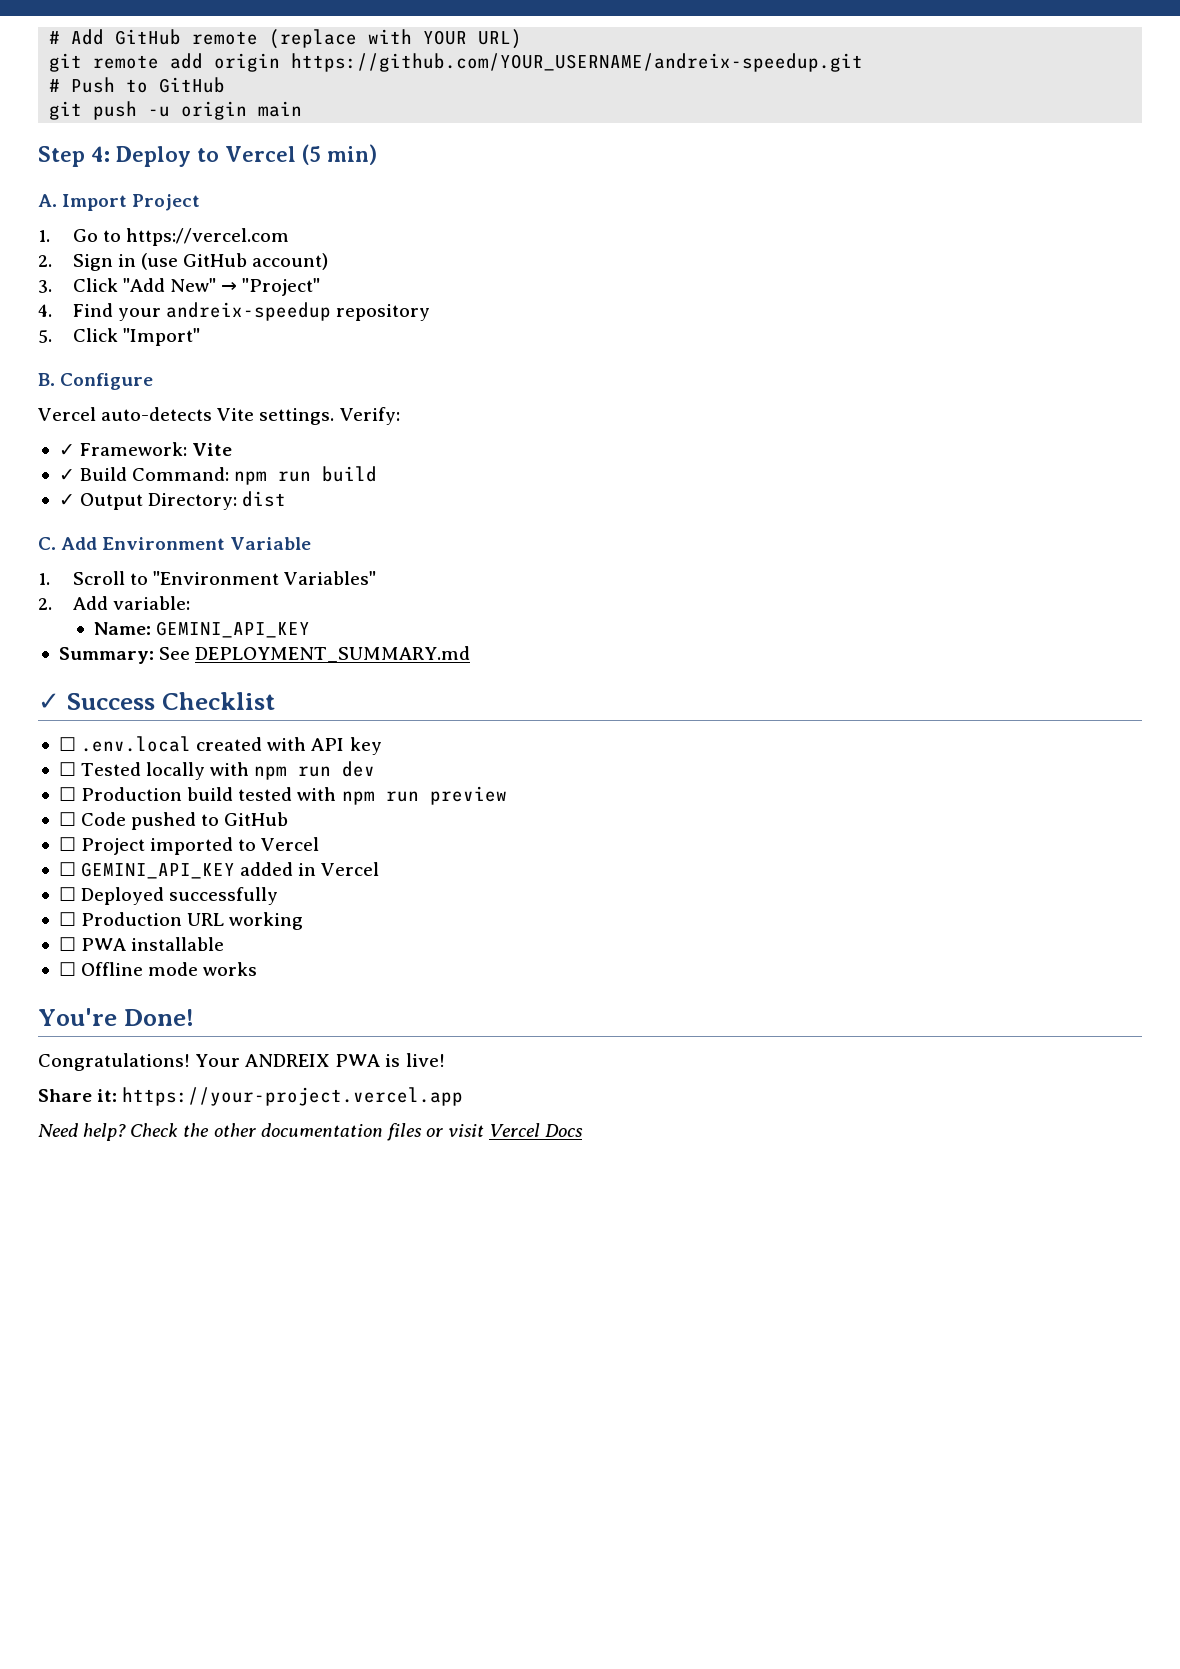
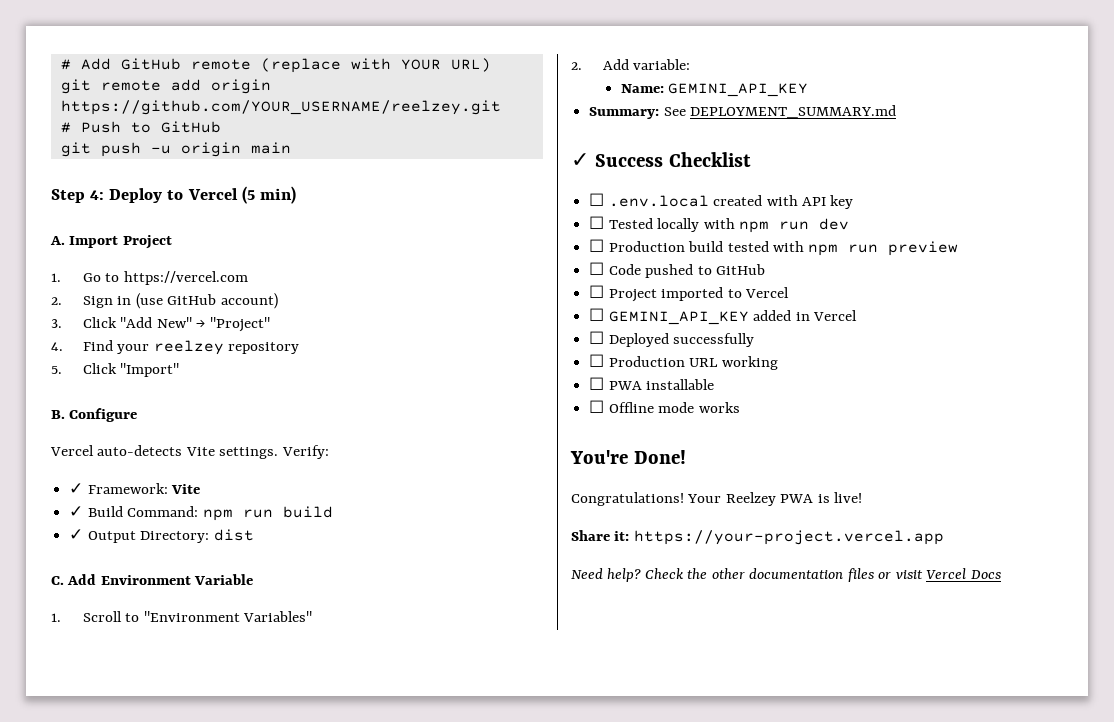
- git remote add origin https://github.com/YOUR_USERNAME/andreix-speedup.git
+ git remote add origin https://github.com/YOUR_USERNAME/reelzey.git
- 4. Find your andreix-speedup repository
+ 4. Find your reelzey repository
- Your ANDREIX PWA is live!
+ Your Reelzey PWA is live!

